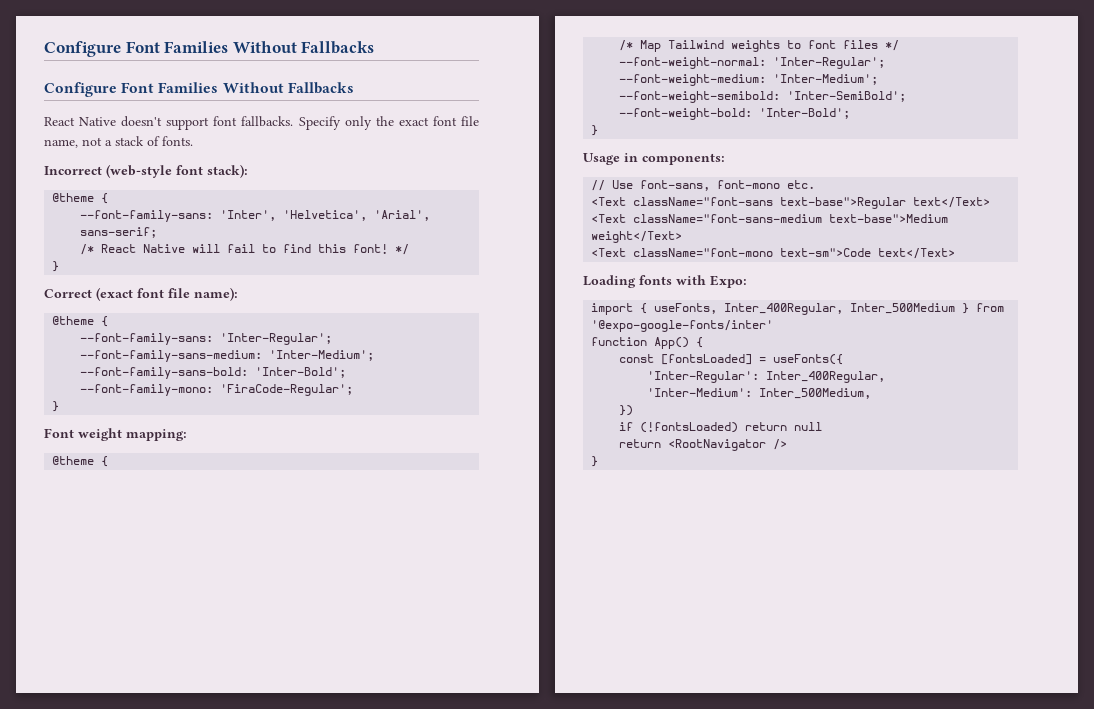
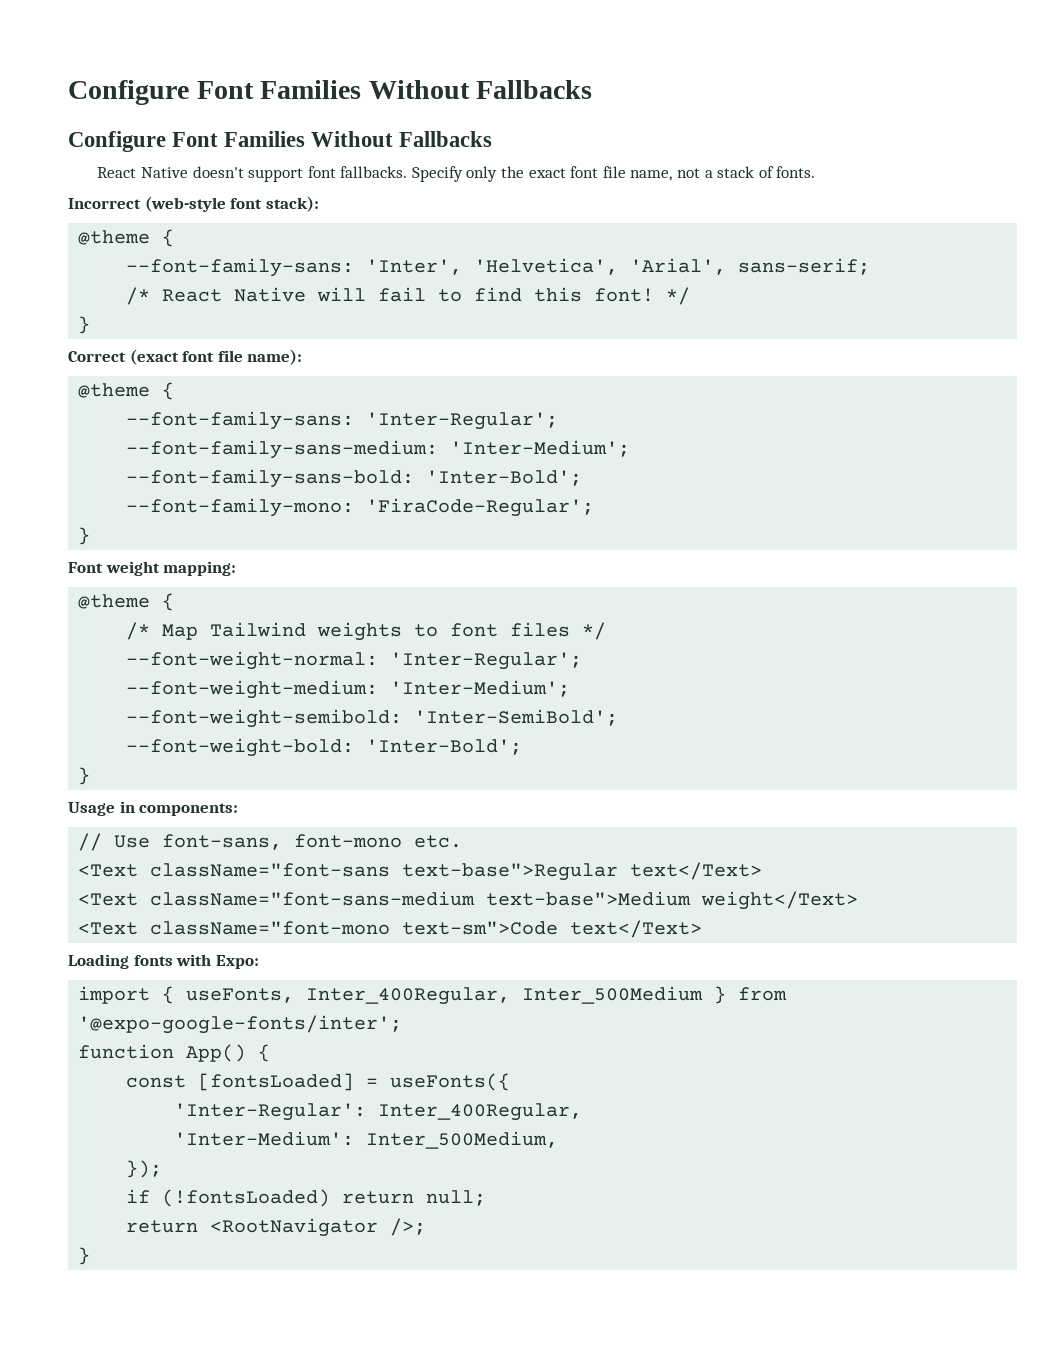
- import { useFonts, Inter_400Regular, Inter_500Medium } from '@expo-google-fonts/inter'
+ import { useFonts, Inter_400Regular, Inter_500Medium } from '@expo-google-fonts/inter';
- })
+ });
- if (!fontsLoaded) return null
+ if (!fontsLoaded) return null;
- return <RootNavigator />
+ return <RootNavigator />;

